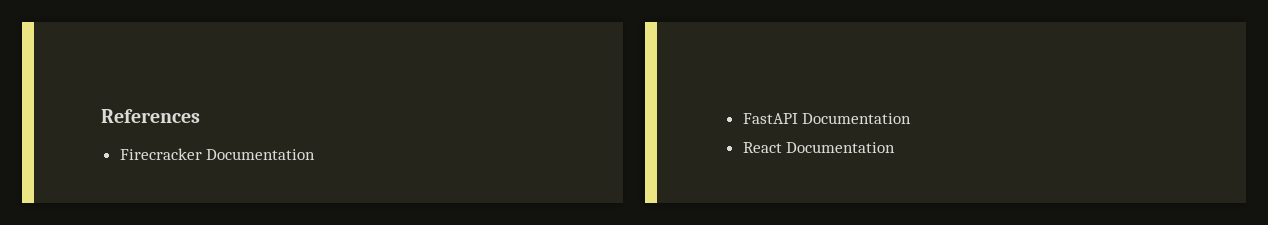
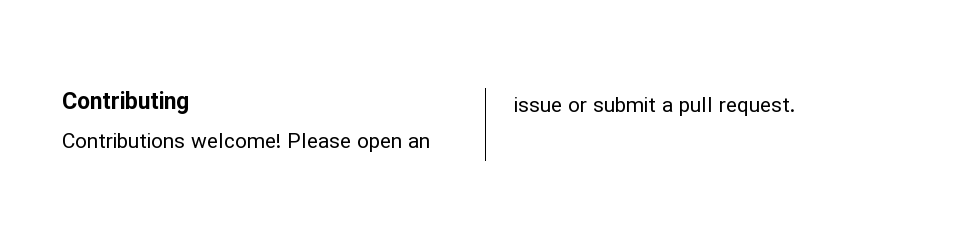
- References
- Firecracker Documentation
- FastAPI Documentation
- React Documentation
+ Contributing
+ Contributions welcome! Please open an issue or submit a pull request.

